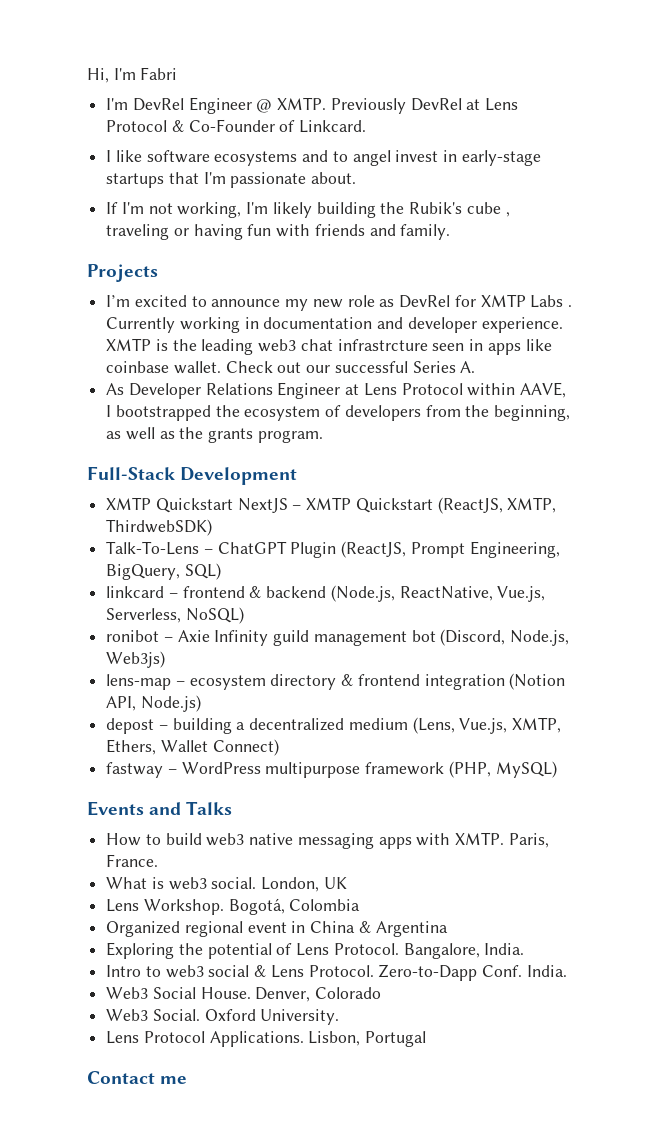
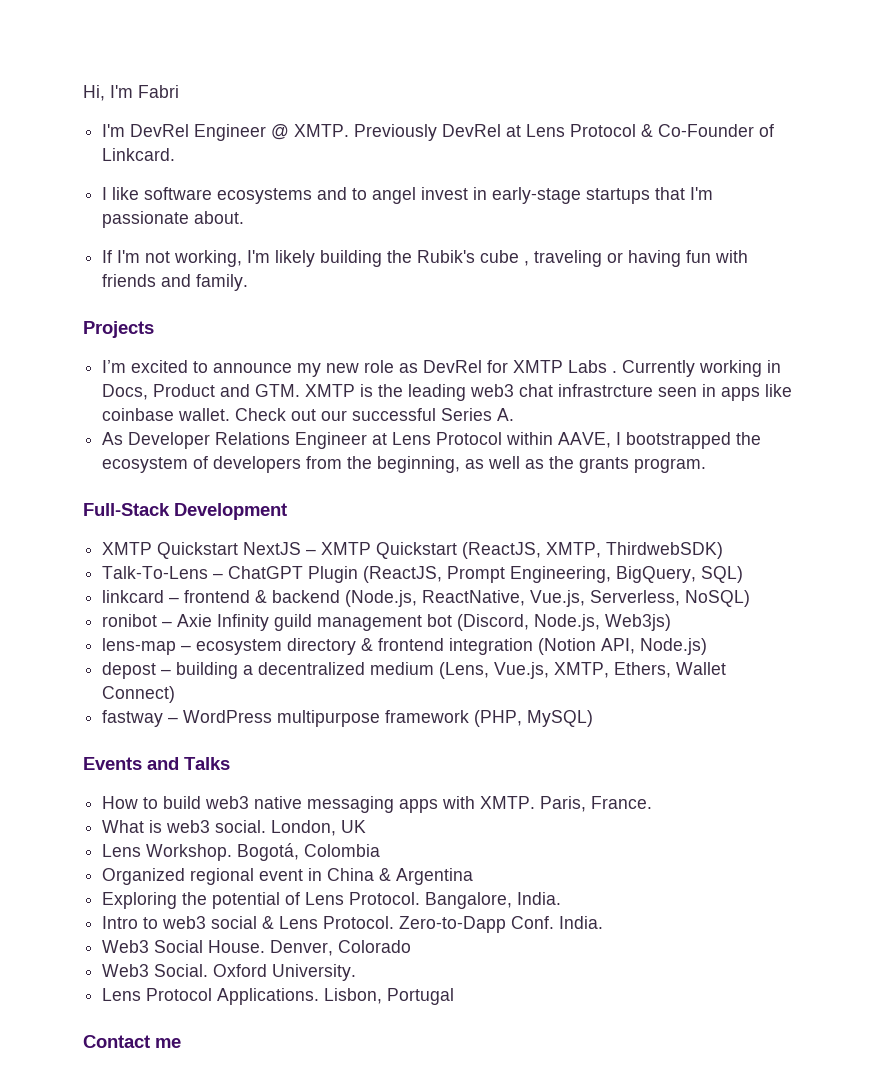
- Currently working in documentation and developer experience. XMTP is the leading web3 chat infrastrcture seen in apps like coinbase wallet.
+ Currently working in Docs, Product and GTM. XMTP is the leading web3 chat infrastrcture seen in apps like coinbase wallet.

